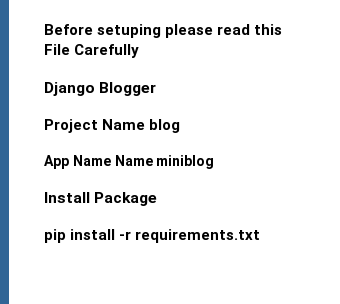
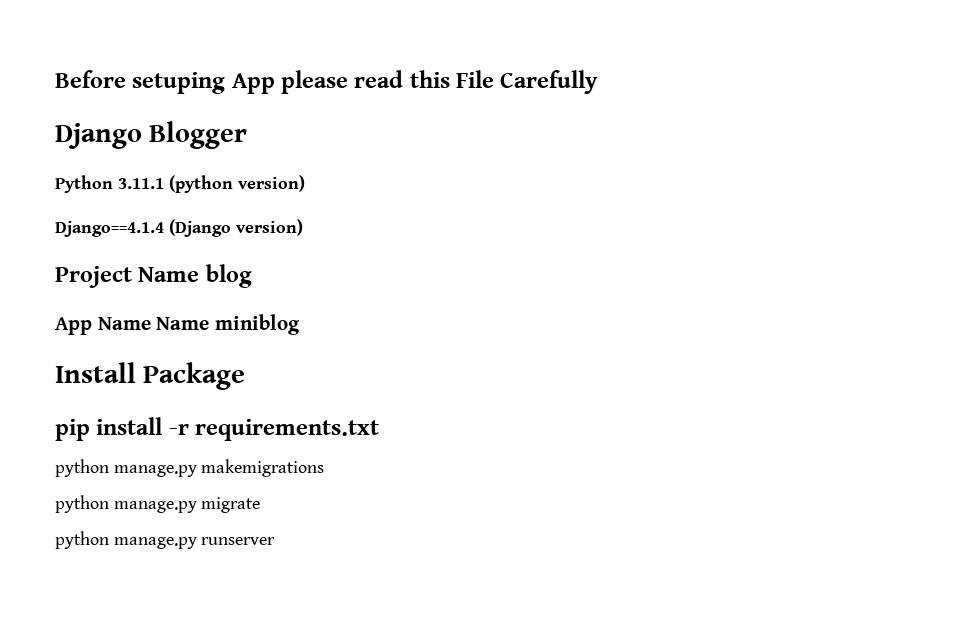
- Before setuping please read this File Carefully
+ Before setuping App please read this File Carefully
+ Python 3.11.1 (python version)
+ Django==4.1.4 (Django version)
+ python manage.py makemigrations
+ python manage.py migrate
+ python manage.py runserver

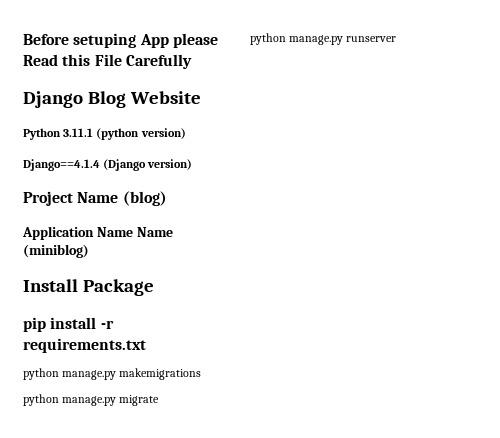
- Before setuping App please read this File Carefully
+ Before setuping App please Read this File Carefully
- Django Blogger
+ Django Blog Website
- Project Name blog
- App Name Name miniblog
+ Project Name (blog)
+ Application Name Name (miniblog)

